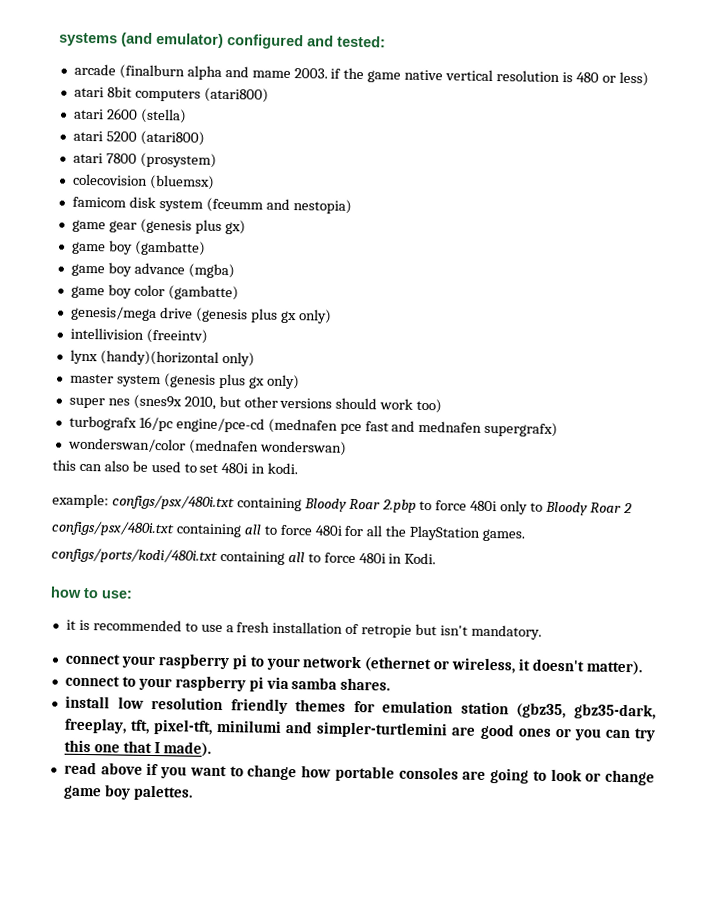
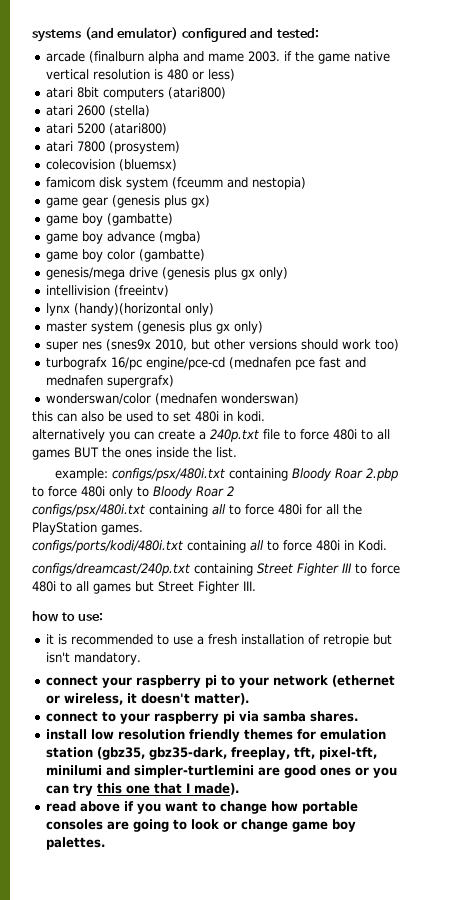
+ alternatively you can create a 240p.txt file to force 480i to all games BUT the ones inside the list.
+ configs/dreamcast/240p.txt containing Street Fighter III to force 480i to all games but Street Fighter III.

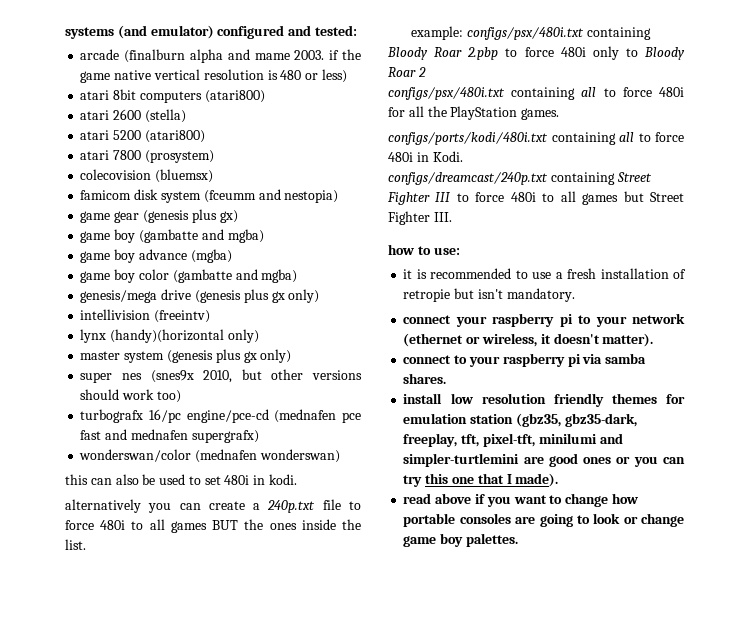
- game boy (gambatte)
+ game boy (gambatte and mgba)
- game boy color (gambatte)
+ game boy color (gambatte and mgba)

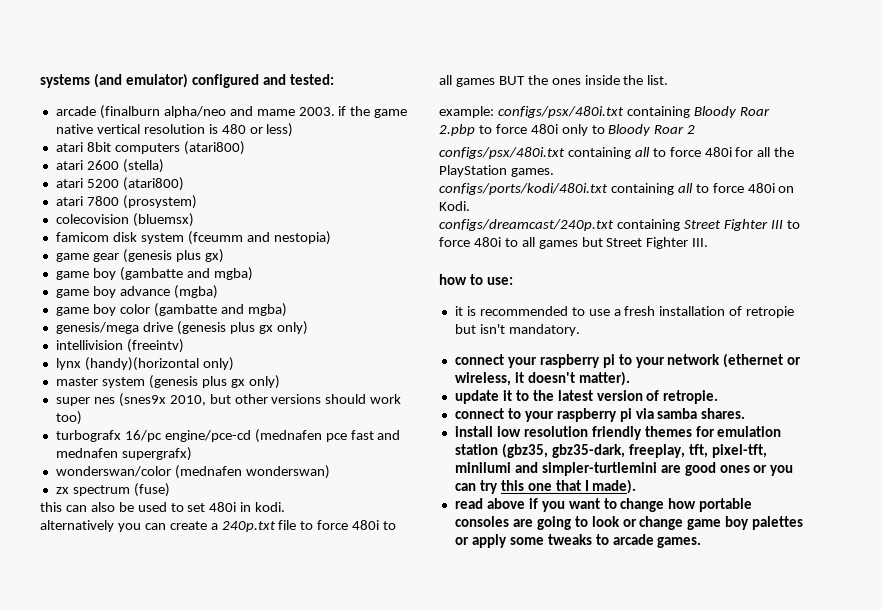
- arcade (finalburn alpha and mame 2003. if the game native vertical resolution is 480 or less)
+ arcade (finalburn alpha/neo and mame 2003. if the game native vertical resolution is 480 or less)
+ zx spectrum (fuse)
- configs/ports/kodi/480i.txt containing all to force 480i in Kodi.
+ configs/ports/kodi/480i.txt containing all to force 480i on Kodi.
+ update it to the latest version of retropie.
- read above if you want to change how portable consoles are going to look or change game boy palettes.
+ read above if you want to change how portable consoles are going to look or change game boy palettes or apply some tweaks to arcade games.

